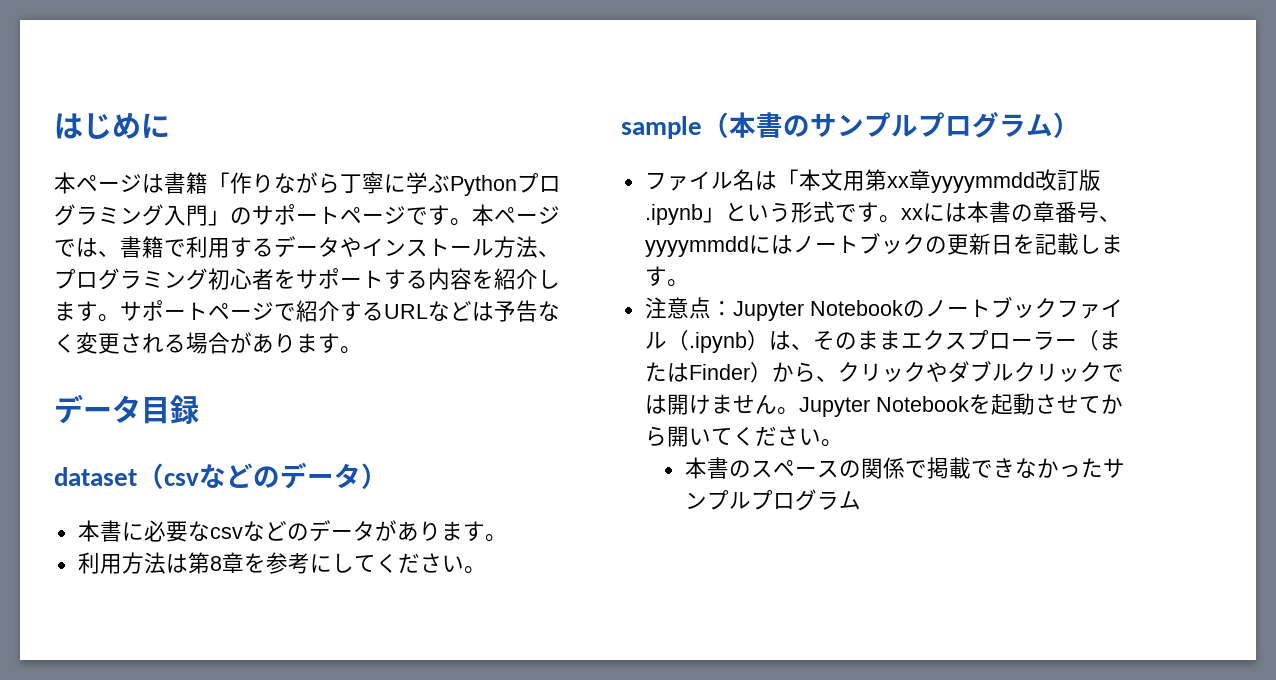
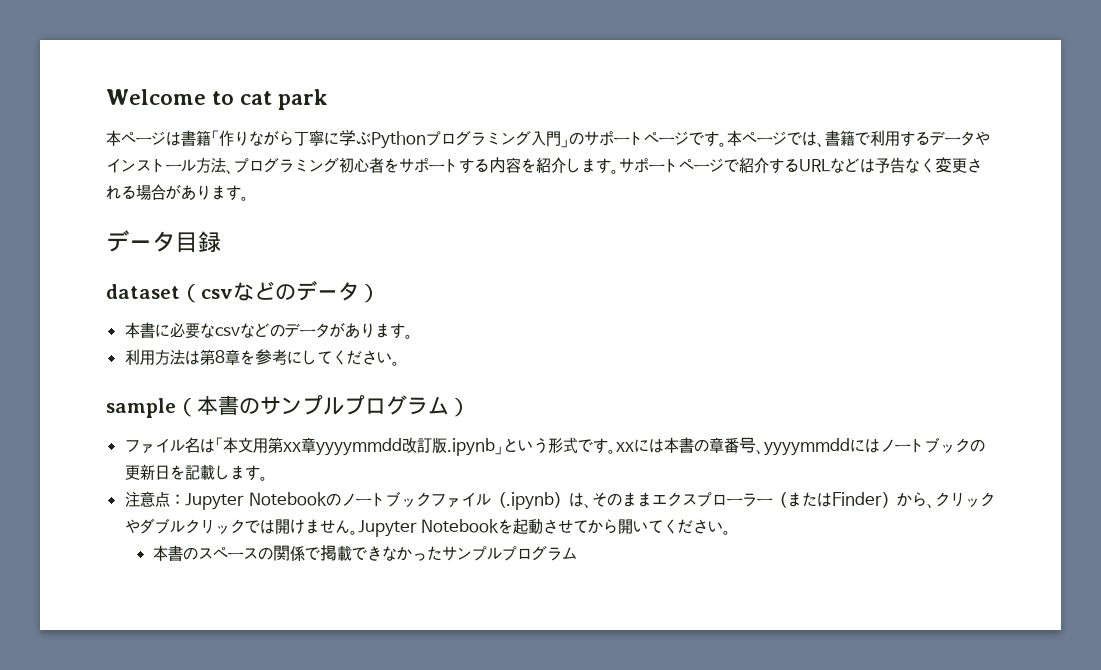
- はじめに
+ Welcome to cat park

